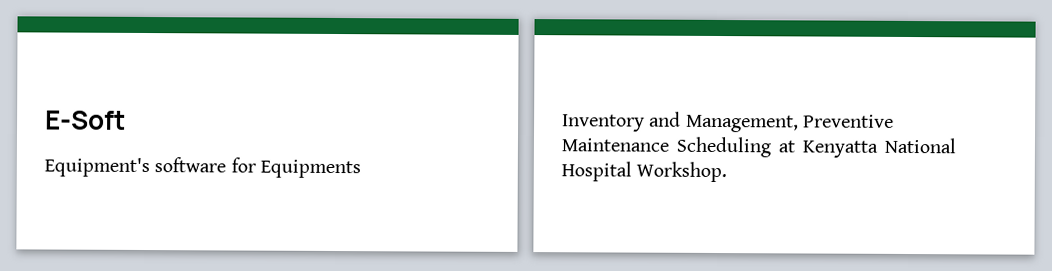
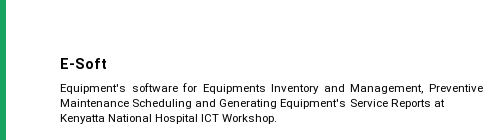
- Equipment's software for Equipments Inventory and Management, Preventive Maintenance Scheduling at Kenyatta National Hospital Workshop.
+ Equipment's software for Equipments Inventory and Management, Preventive Maintenance Scheduling and Generating Equipment's Service Reports at Kenyatta National Hospital ICT Workshop.

